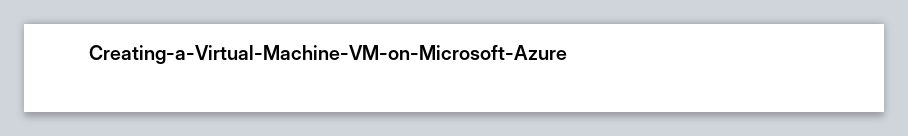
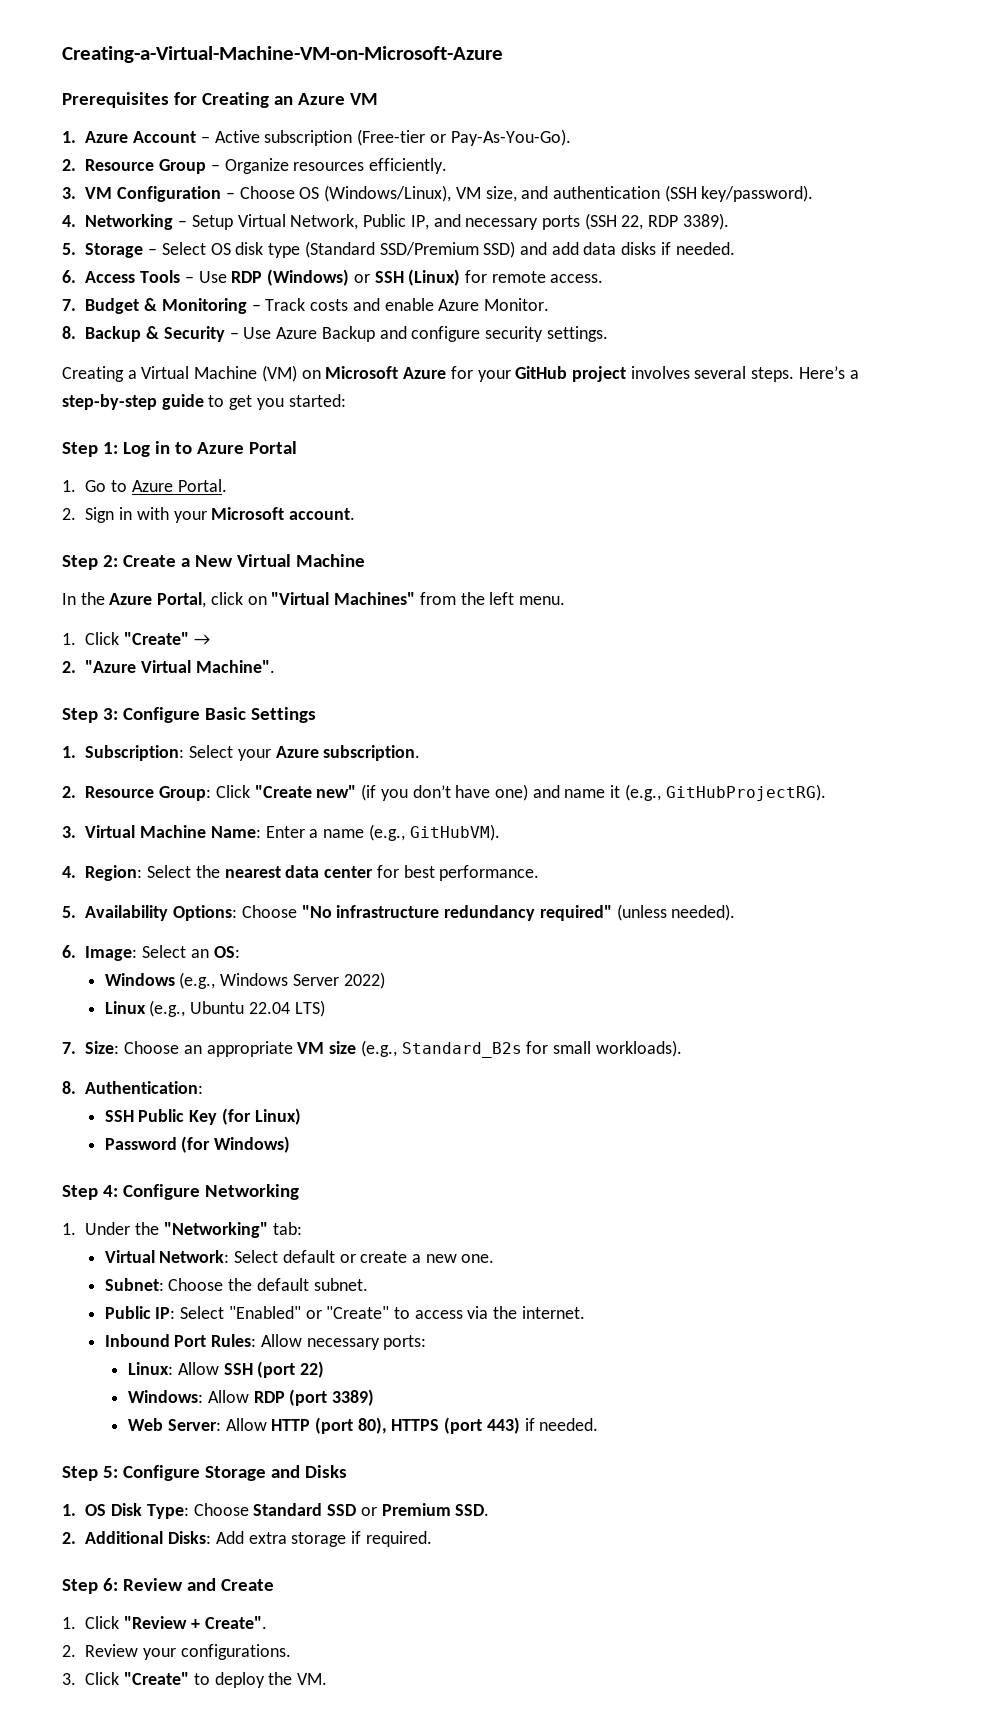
+ Prerequisites for Creating an Azure VM
+ 1. Azure Account – Active subscription (Free-tier or Pay-As-You-Go).
+ 2. Resource Group – Organize resources efficiently.
+ 3. VM Configuration – Choose OS (Windows/Linux), VM size, and authentication (SSH key/password).
+ 4. Networking – Setup Virtual Network, Public IP, and necessary ports (SSH 22, RDP 3389).
+ 5. Storage – Select OS disk type (Standard SSD/Premium SSD) and add data disks if needed.
+ 6. Access Tools – Use RDP (Windows) or SSH (Linux) for remote access.
+ 7. Budget & Monitoring – Track costs and enable Azure Monitor.
+ 8. Backup & Security – Use Azure Backup and configure security settings.
+ Creating a Virtual Machine (VM) on Microsoft Azure for your GitHub project involves several steps. Here’s a step-by-step guide to get you started:
+ Step 1: Log in to Azure Portal
+ 1. Go to Azure Portal.
+ 2. Sign in with your Microsoft account.
+ Step 2: Create a New Virtual Machine
+ In the Azure Portal, click on "Virtual Machines" from the left menu.
+ 1. Click "Create" →
+ 2. "Azure Virtual Machine".
+ Step 3: Configure Basic Settings
+ 1. Subscription: Select your Azure subscription.
+ 2. Resource Group: Click "Create new" (if you don’t have one) and name it (e.g., GitHubProjectRG).
+ 3. Virtual Machine Name: Enter a name (e.g., GitHubVM).
+ 4. Region: Select the nearest data center for best performance.
+ 5. Availability Options: Choose "No infrastructure redundancy required" (unless needed).
+ 6. Image: Select an OS:
+ Windows (e.g., Windows Server 2022)
+ Linux (e.g., Ubuntu 22.04 LTS)
+ 7. Size: Choose an appropriate VM size (e.g., Standard_B2s for small workloads).
+ 8. Authentication:
+ SSH Public Key (for Linux)
+ Password (for Windows)
+ Step 4: Configure Networking
+ 1. Under the "Networking" tab:
+ Virtual Network: Select default or create a new one.
+ Subnet: Choose the default subnet.
+ Public IP: Select "Enabled" or "Create" to access via the internet.
+ Inbound Port Rules: Allow necessary ports:
+ Linux: Allow SSH (port 22)
+ Windows: Allow RDP (port 3389)
+ Web Server: Allow HTTP (port 80), HTTPS (port 443) if needed.
+ Step 5: Configure Storage and Disks
+ 1. OS Disk Type: Choose Standard SSD or Premium SSD.
+ 2. Additional Disks: Add extra storage if required.
+ Step 6: Review and Create
+ 1. Click "Review + Create".
+ 2. Review your configurations.
+ 3. Click "Create" to deploy the VM.

